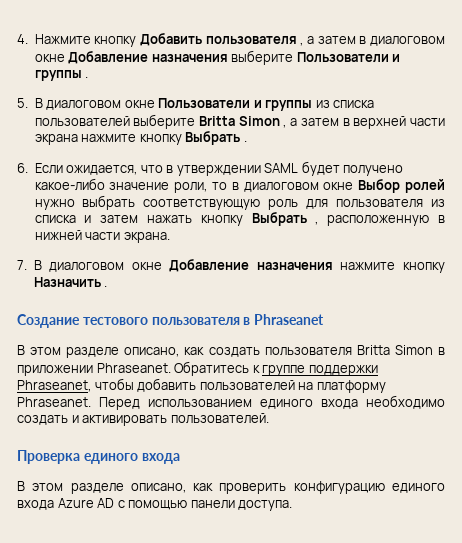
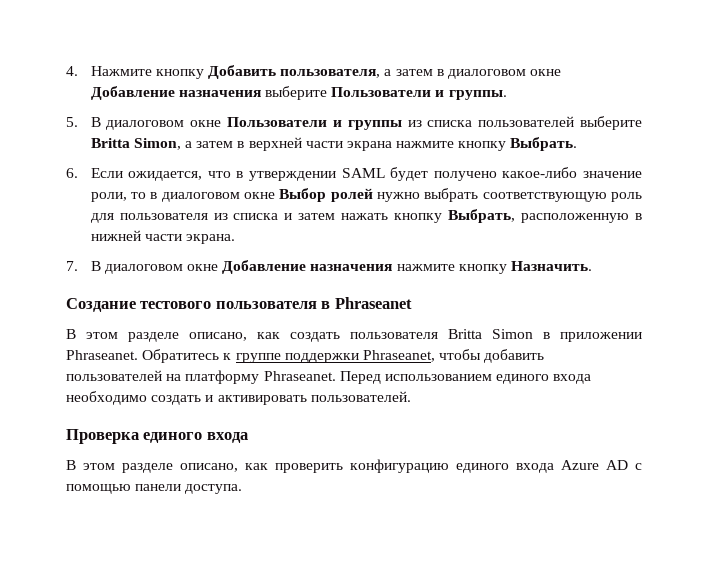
- 4. Нажмите кнопку Добавить пользователя , а затем в диалоговом окне Добавление назначения выберите Пользователи и группы .
+ 4. Нажмите кнопку Добавить пользователя, а затем в диалоговом окне Добавление назначения выберите Пользователи и группы.
- 5. В диалоговом окне Пользователи и группы из списка пользователей выберите Britta Simon , а затем в верхней части экрана нажмите кнопку Выбрать .
+ 5. В диалоговом окне Пользователи и группы из списка пользователей выберите Britta Simon, а затем в верхней части экрана нажмите кнопку Выбрать.
- 6. Если ожидается, что в утверждении SAML будет получено какое-либо значение роли, то в диалоговом окне Выбор ролей нужно выбрать соответствующую роль для пользователя из списка и затем нажать кнопку Выбрать , расположенную в нижней части экрана.
+ 6. Если ожидается, что в утверждении SAML будет получено какое-либо значение роли, то в диалоговом окне Выбор ролей нужно выбрать соответствующую роль для пользователя из списка и затем нажать кнопку Выбрать, расположенную в нижней части экрана.
- 7. В диалоговом окне Добавление назначения нажмите кнопку Назначить .
+ 7. В диалоговом окне Добавление назначения нажмите кнопку Назначить.

